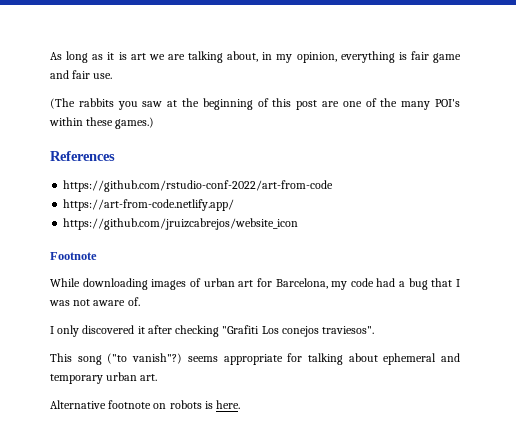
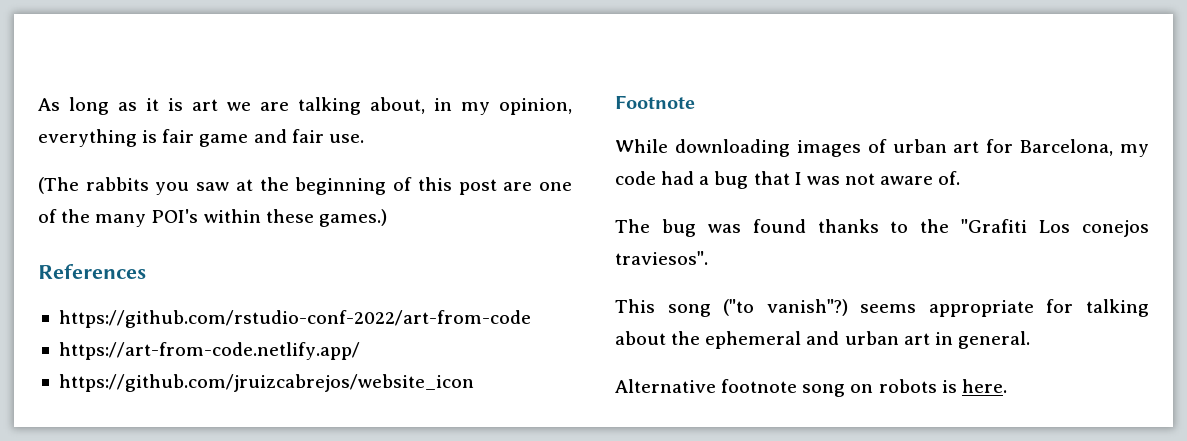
- I only discovered it after checking "Grafiti Los conejos traviesos".
+ The bug was found thanks to the "Grafiti Los conejos traviesos".
- This song ("to vanish"?) seems appropriate for talking about ephemeral and temporary urban art.
+ This song ("to vanish"?) seems appropriate for talking about the ephemeral and urban art in general.
- Alternative footnote on robots is here.
+ Alternative footnote song on robots is here.

